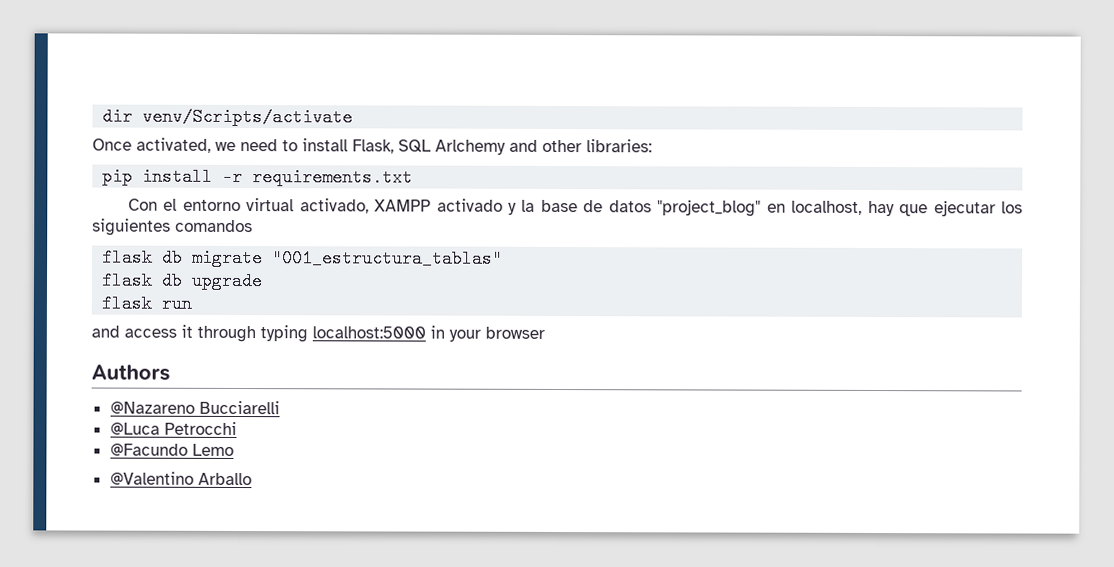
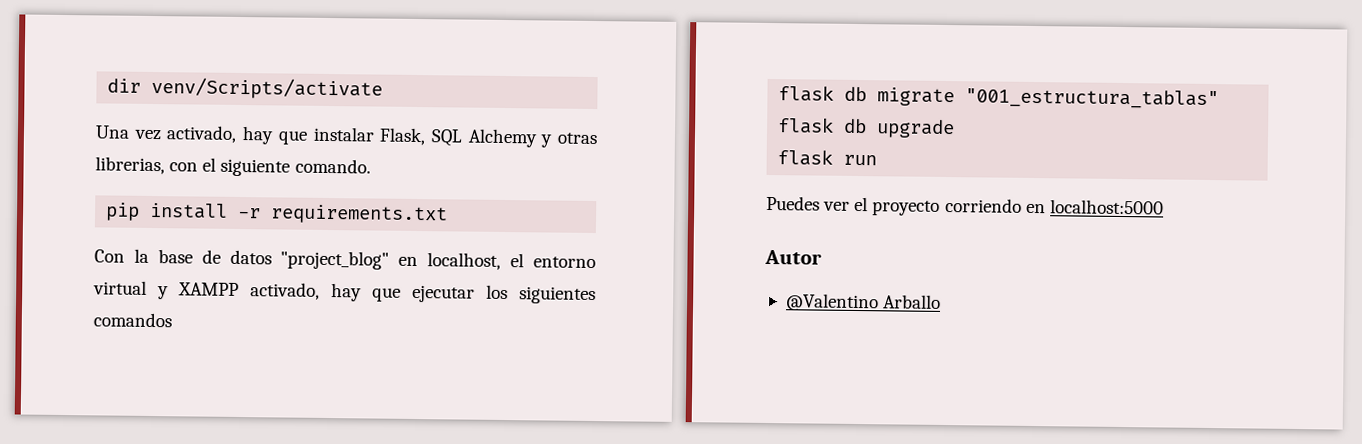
- Once activated, we need to install Flask, SQL Arlchemy and other libraries:
+ Una vez activado, hay que instalar Flask, SQL Alchemy y otras librerias, con el siguiente comando.
- Con el entorno virtual activado, XAMPP activado y la base de datos "project_blog" en localhost, hay que ejecutar los siguientes comandos
+ Con la base de datos "project_blog" en localhost, el entorno virtual y XAMPP activado, hay que ejecutar los siguientes comandos
- and access it through typing localhost:5000 in your browser
- Authors
- @Nazareno Bucciarelli
- @Luca Petrocchi
- @Facundo Lemo
+ Puedes ver el proyecto corriendo en localhost:5000
+ Autor

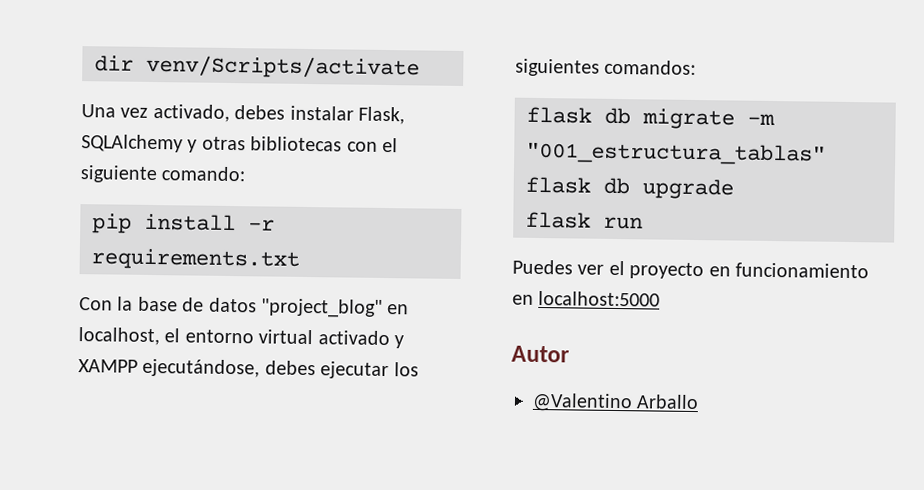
- Una vez activado, hay que instalar Flask, SQL Alchemy y otras librerias, con el siguiente comando.
+ Una vez activado, debes instalar Flask, SQLAlchemy y otras bibliotecas con el siguiente comando:
- Con la base de datos "project_blog" en localhost, el entorno virtual y XAMPP activado, hay que ejecutar los siguientes comandos
+ Con la base de datos "project_blog" en localhost, el entorno virtual activado y XAMPP ejecutándose, debes ejecutar los siguientes comandos:
- flask db migrate "001_estructura_tablas"
+ flask db migrate -m "001_estructura_tablas"
- Puedes ver el proyecto corriendo en localhost:5000
+ Puedes ver el proyecto en funcionamiento en localhost:5000

